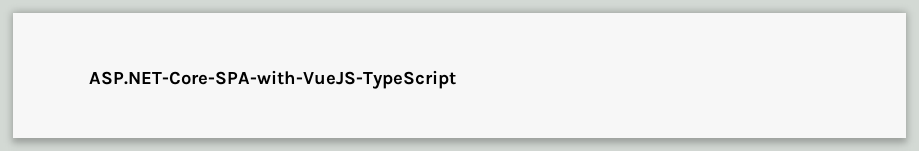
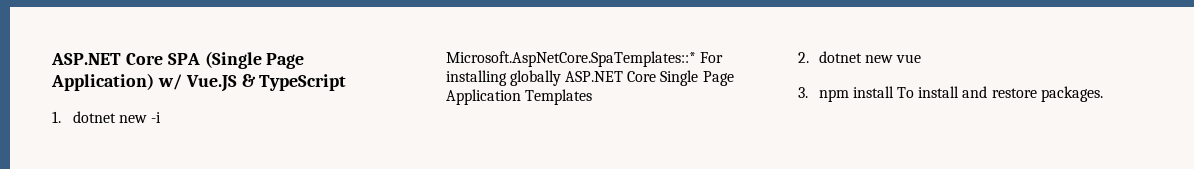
- ASP.NET-Core-SPA-with-VueJS-TypeScript
+ ASP.NET Core SPA (Single Page Application) w/ Vue.JS & TypeScript
+ 1. dotnet new -i Microsoft.AspNetCore.SpaTemplates::* For installing globally ASP.NET Core Single Page Application Templates
+ 2. dotnet new vue
+ 3. npm install To install and restore packages.

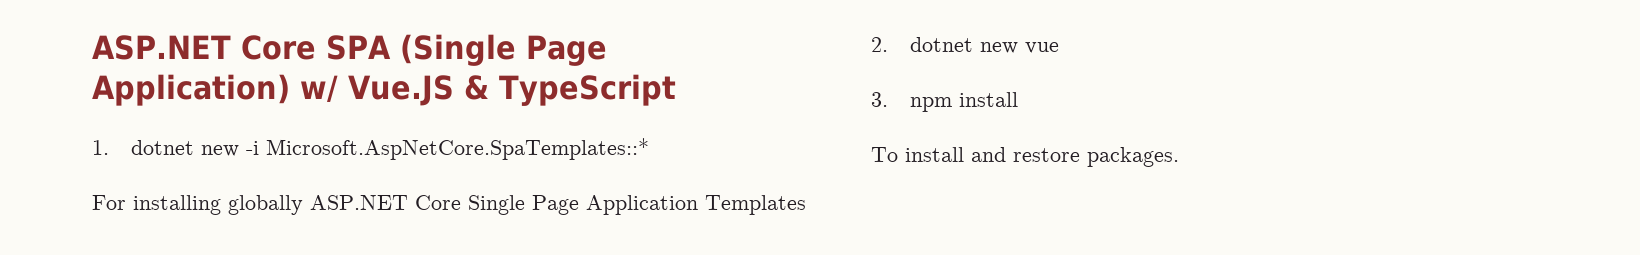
- 1. dotnet new -i Microsoft.AspNetCore.SpaTemplates::* For installing globally ASP.NET Core Single Page Application Templates
+ 1. dotnet new -i Microsoft.AspNetCore.SpaTemplates::*
+ For installing globally ASP.NET Core Single Page Application Templates
- 3. npm install To install and restore packages.
+ 3. npm install
+ To install and restore packages.

